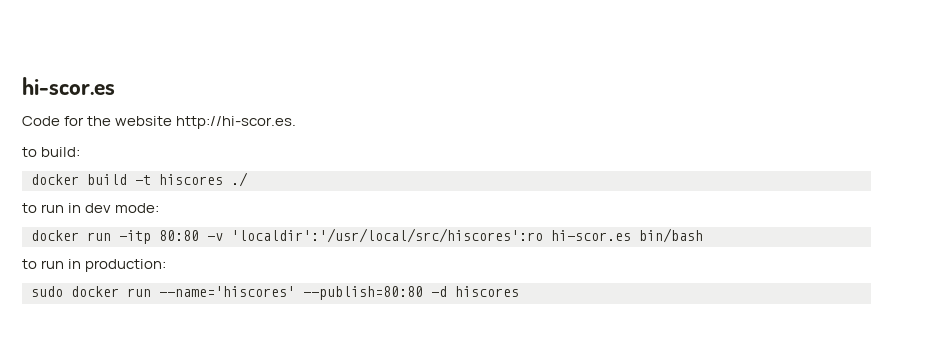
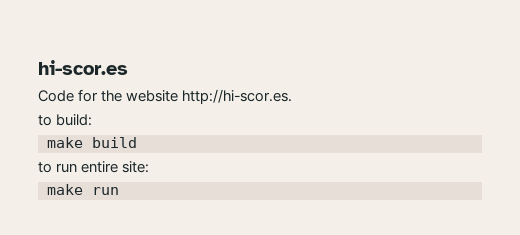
- docker build -t hiscores ./
- to run in dev mode:
- docker run -itp 80:80 -v 'localdir':'/usr/local/src/hiscores':ro hi-scor.es bin/bash
- to run in production:
- sudo docker run --name='hiscores' --publish=80:80 -d hiscores
+ make build
+ to run entire site:
+ make run

